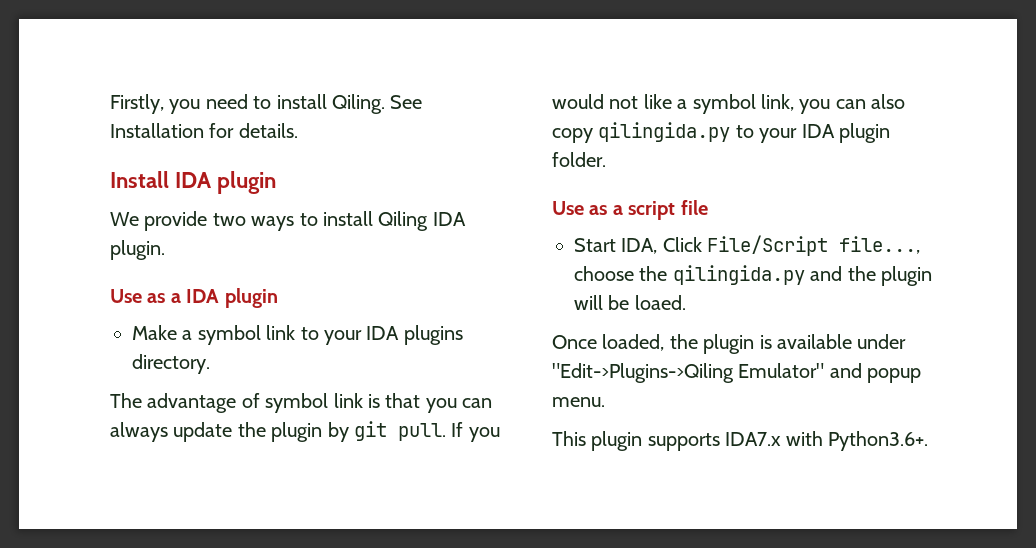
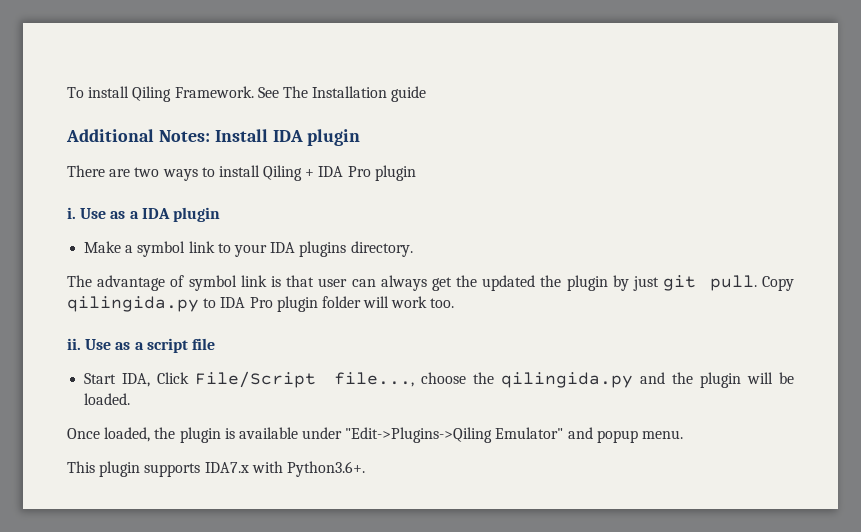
- Firstly, you need to install Qiling. See Installation for details.
- Install IDA plugin
+ To install Qiling Framework. See The Installation guide
+ Additional Notes: Install IDA plugin
- We provide two ways to install Qiling IDA plugin.
- Use as a IDA plugin
+ There are two ways to install Qiling + IDA Pro plugin
+ i. Use as a IDA plugin
- The advantage of symbol link is that you can always update the plugin by git pull.
+ The advantage of symbol link is that user can always get the updated the plugin by just git pull.
- If you would not like a symbol link, you can also copy qilingida.py to your IDA plugin folder.
- Use as a script file
+ Copy qilingida.py to IDA Pro plugin folder will work too.
+ ii. Use as a script file
- Start IDA, Click File/Script file..., choose the qilingida.py and the plugin will be loaed.
+ Start IDA, Click File/Script file..., choose the qilingida.py and the plugin will be loaded.

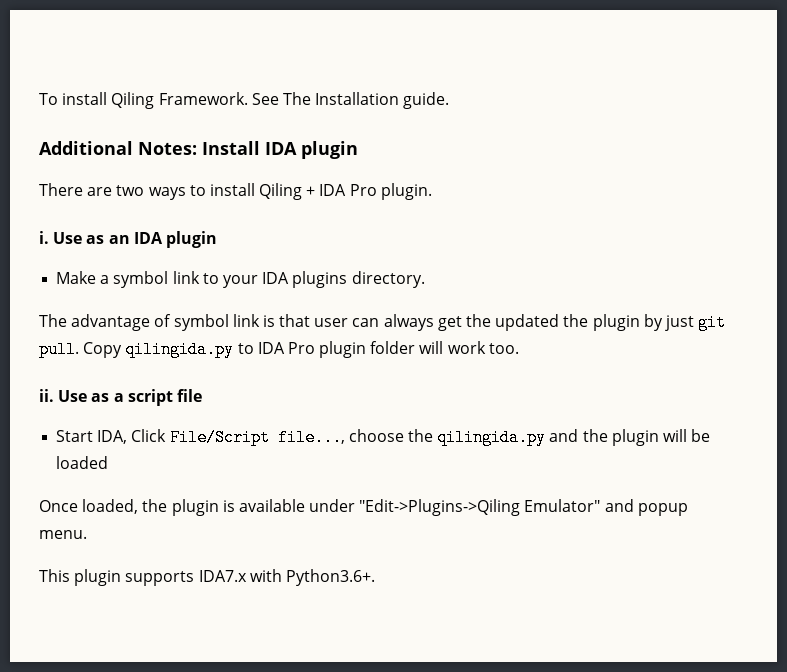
- See The Installation guide
+ See The Installation guide.
- There are two ways to install Qiling + IDA Pro plugin
+ There are two ways to install Qiling + IDA Pro plugin.
- Use as a IDA plugin
+ Use as an IDA plugin
- Start IDA, Click File/Script file..., choose the qilingida.py and the plugin will be loaded.
+ Start IDA, Click File/Script file..., choose the qilingida.py and the plugin will be loaded

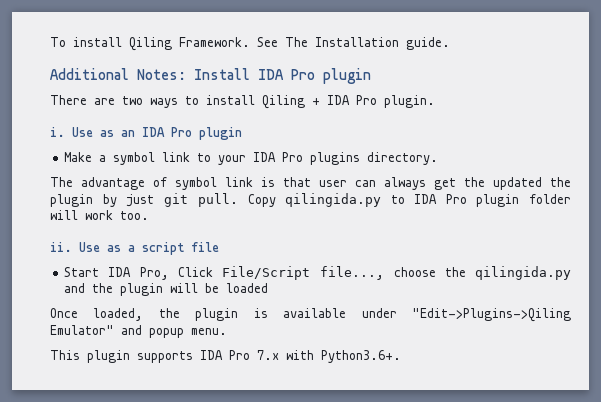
- Additional Notes: Install IDA plugin
+ Additional Notes: Install IDA Pro plugin
- Use as an IDA plugin
+ Use as an IDA Pro plugin
- Make a symbol link to your IDA plugins directory.
+ Make a symbol link to your IDA Pro plugins directory.
- Start IDA, Click File/Script file..., choose the qilingida.py and the plugin will be loaded
+ Start IDA Pro, Click File/Script file..., choose the qilingida.py and the plugin will be loaded
- This plugin supports IDA7.x with Python3.6+.
+ This plugin supports IDA Pro 7.x with Python3.6+.

